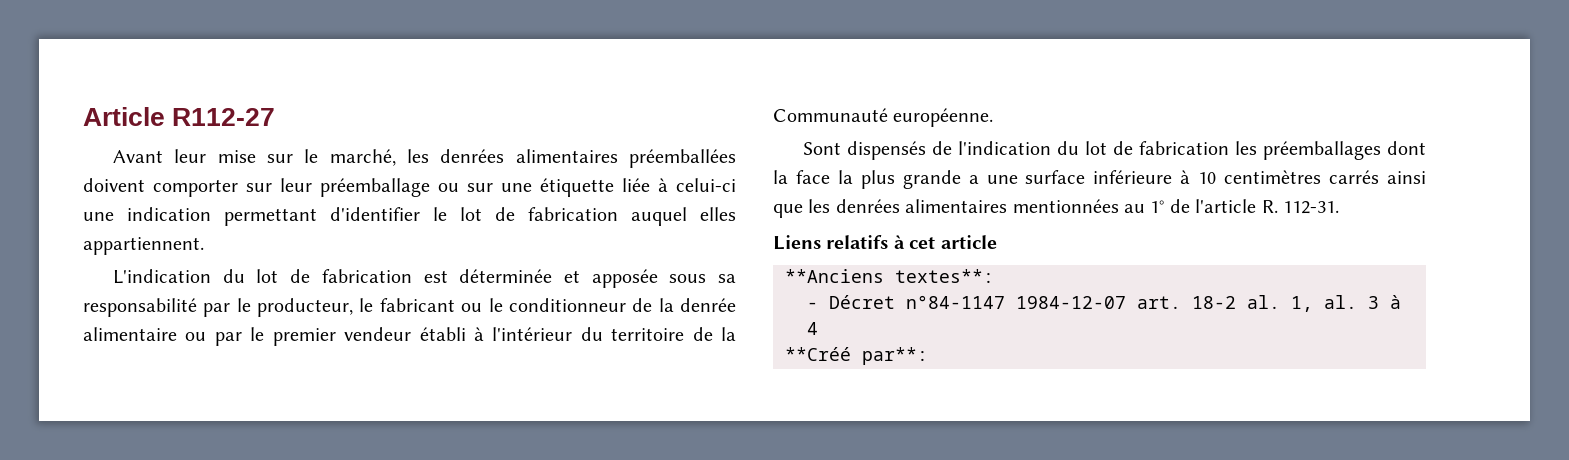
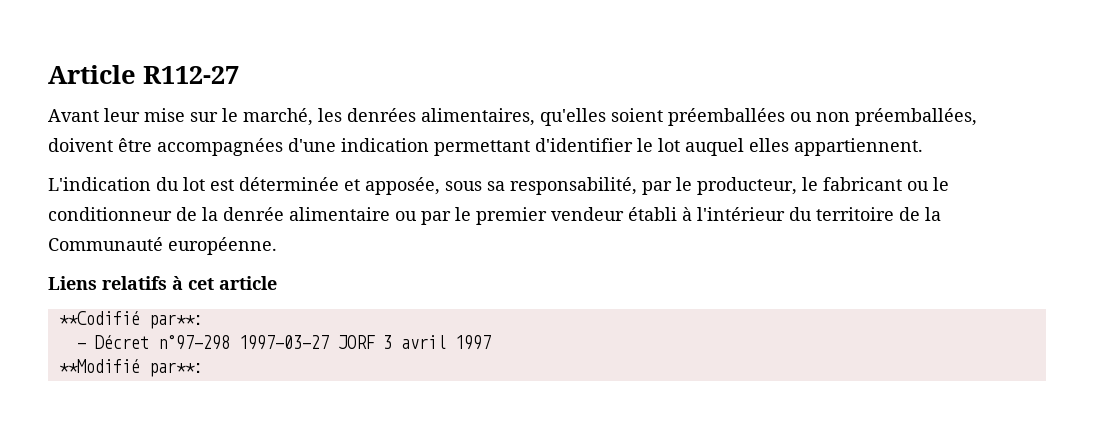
- Avant leur mise sur le marché, les denrées alimentaires préemballées doivent comporter sur leur préemballage ou sur une étiquette liée à celui-ci une indication permettant d'identifier le lot de fabrication auquel elles appartiennent.
+ Avant leur mise sur le marché, les denrées alimentaires, qu'elles soient préemballées ou non préemballées, doivent être accompagnées d'une indication permettant d'identifier le lot auquel elles appartiennent.
- L'indication du lot de fabrication est déterminée et apposée sous sa responsabilité par le producteur, le fabricant ou le conditionneur de la denrée alimentaire ou par le premier vendeur établi à l'intérieur du territoire de la Communauté européenne.
+ L'indication du lot est déterminée et apposée, sous sa responsabilité, par le producteur, le fabricant ou le conditionneur de la denrée alimentaire ou par le premier vendeur établi à l'intérieur du territoire de la Communauté européenne.
- Sont dispensés de l'indication du lot de fabrication les préemballages dont la face la plus grande a une surface inférieure à 10 centimètres carrés ainsi que les denrées alimentaires mentionnées au 1° de l'article R. 112-31.
- **Anciens textes**:
+ **Codifié par**:
- - Décret n°84-1147 1984-12-07 art. 18-2 al. 1, al. 3 à 4
- **Créé par**:
+ - Décret n°97-298 1997-03-27 JORF 3 avril 1997
+ **Modifié par**:

